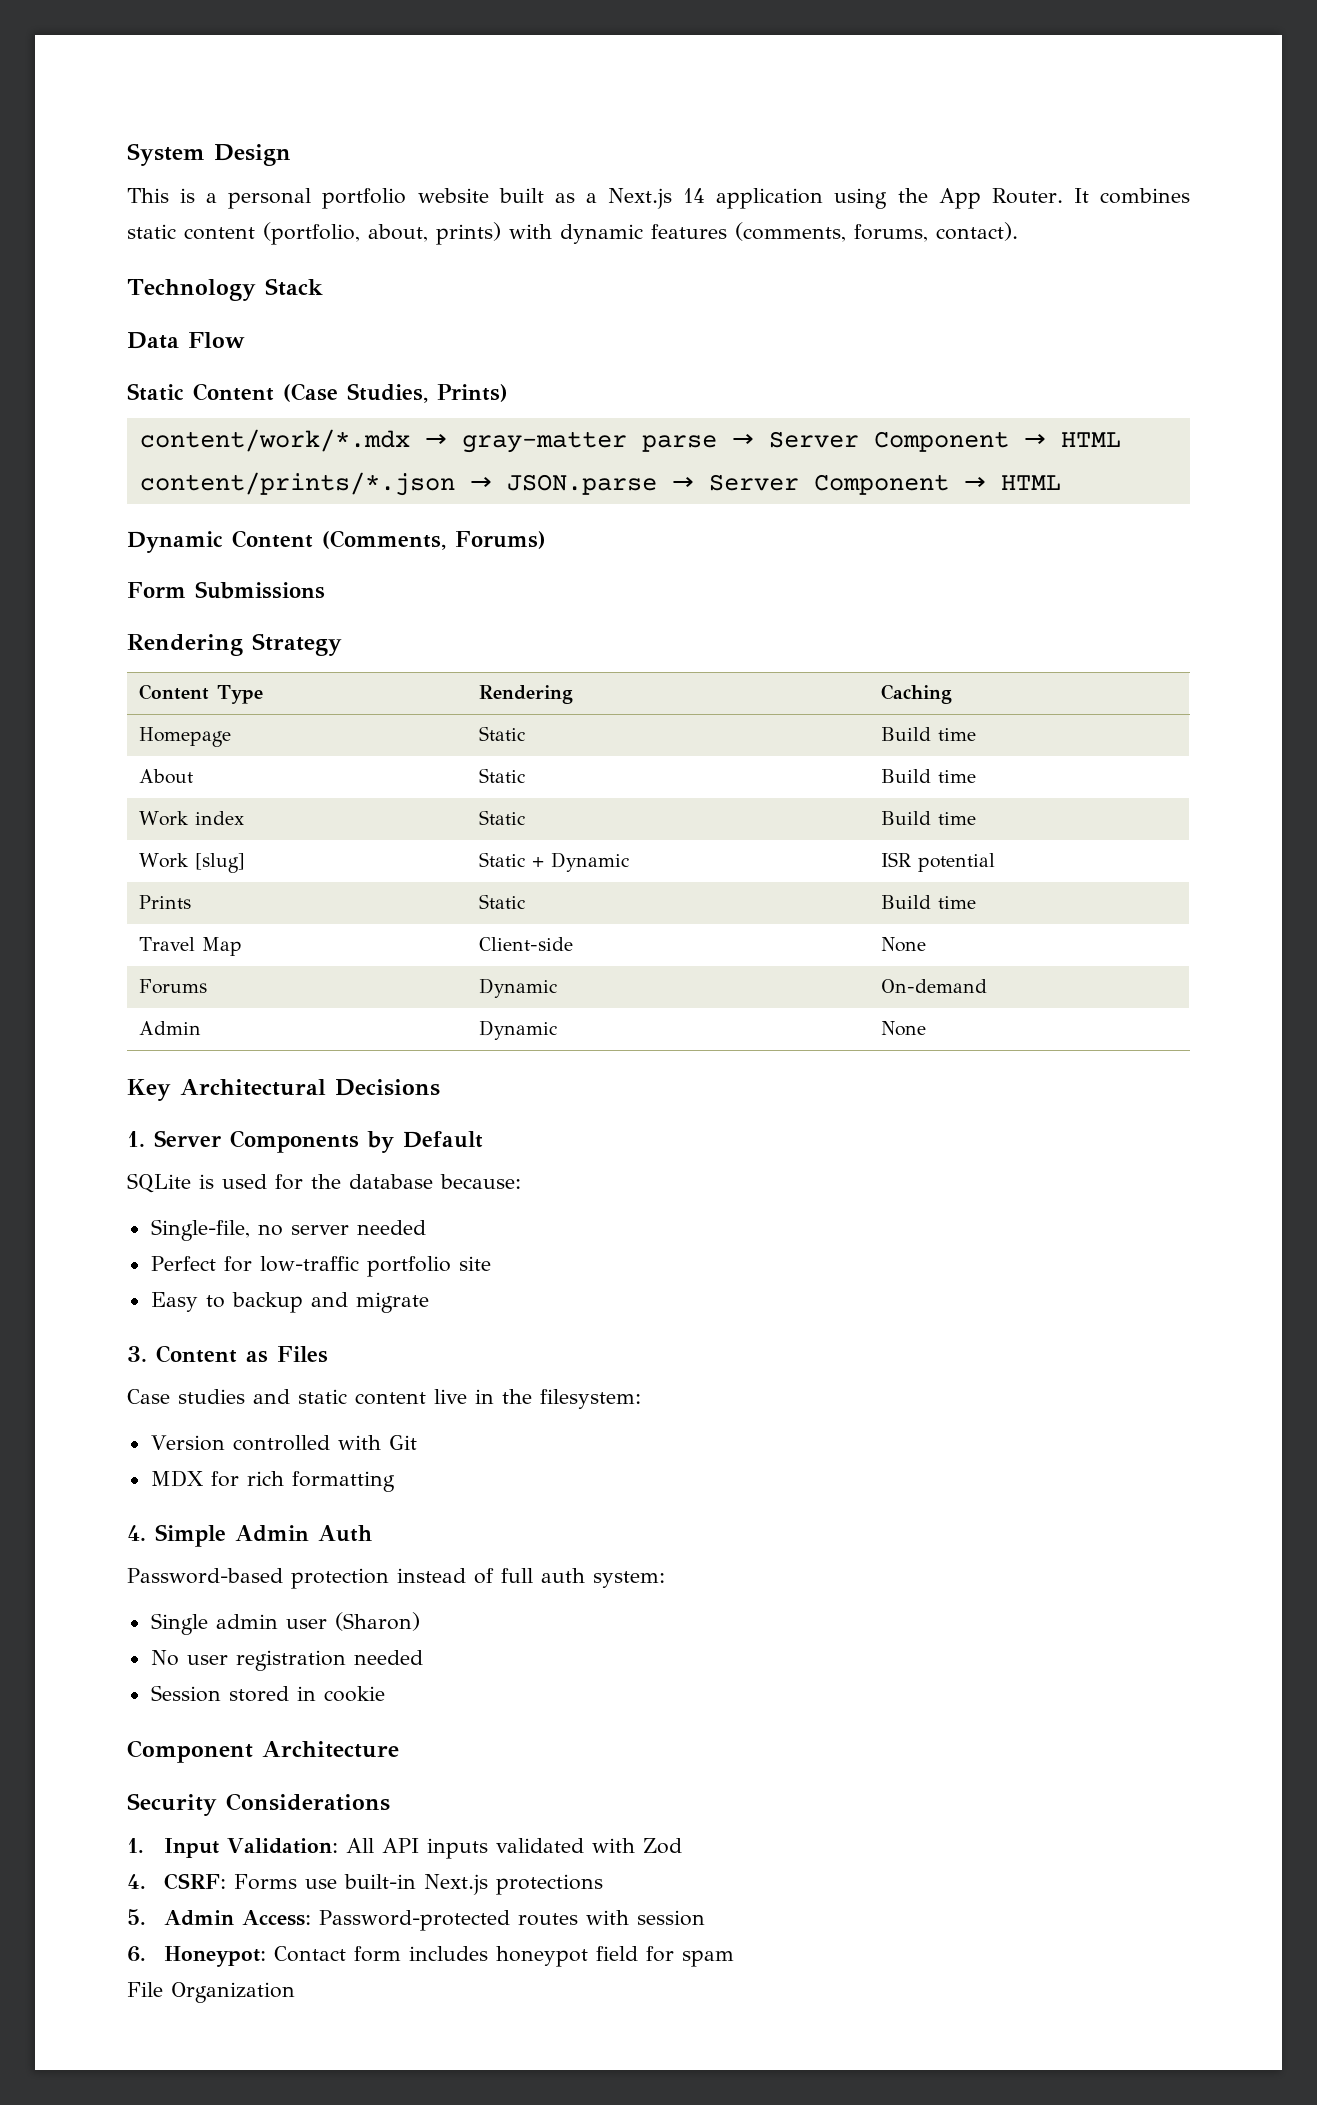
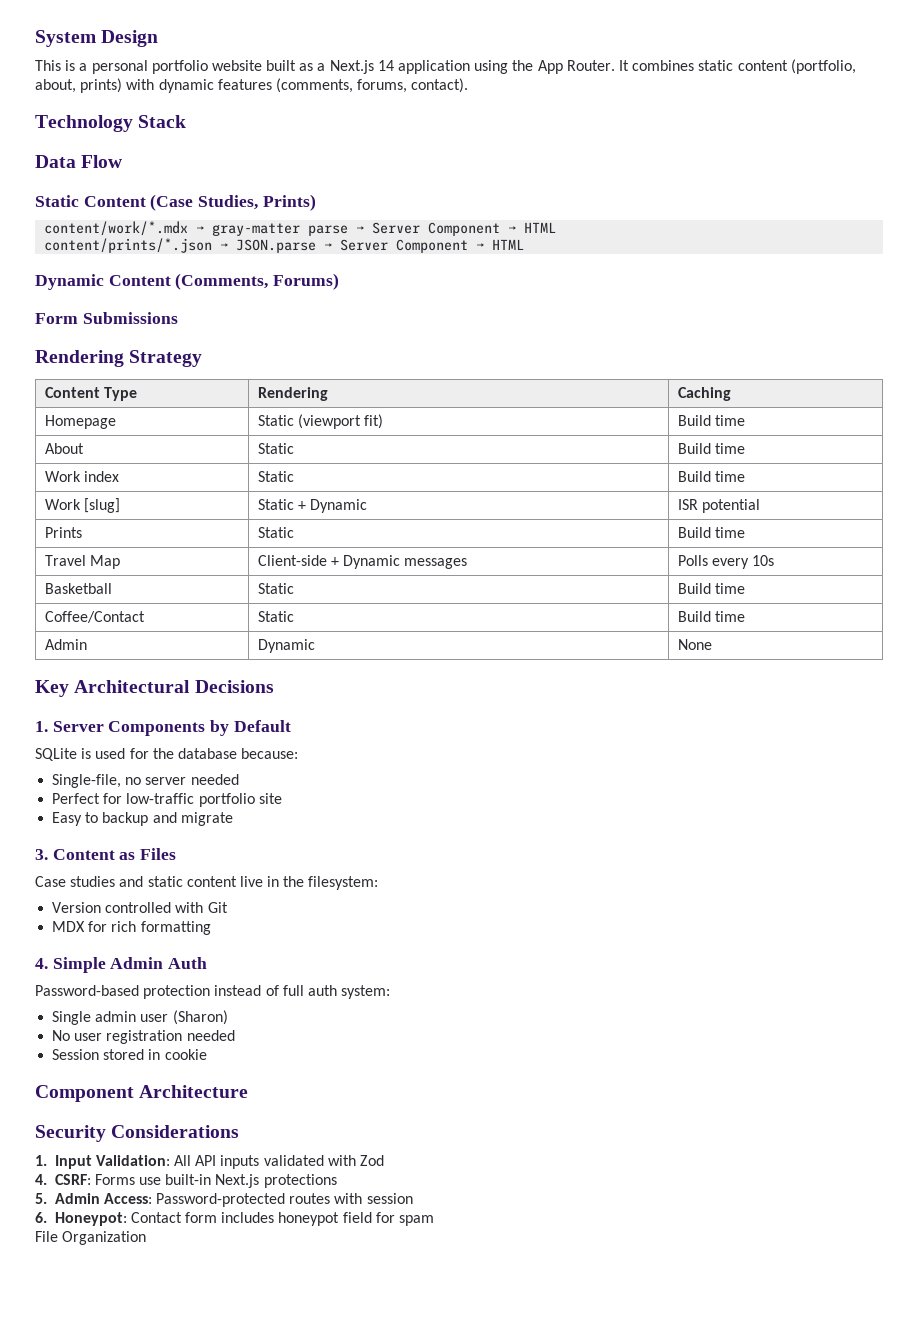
- Homepage | Static | Build time
+ Homepage | Static (viewport fit) | Build time
- Travel Map | Client-side | None
- Forums | Dynamic | On-demand
+ Travel Map | Client-side + Dynamic messages | Polls every 10s
+ Basketball | Static | Build time
+ Coffee/Contact | Static | Build time

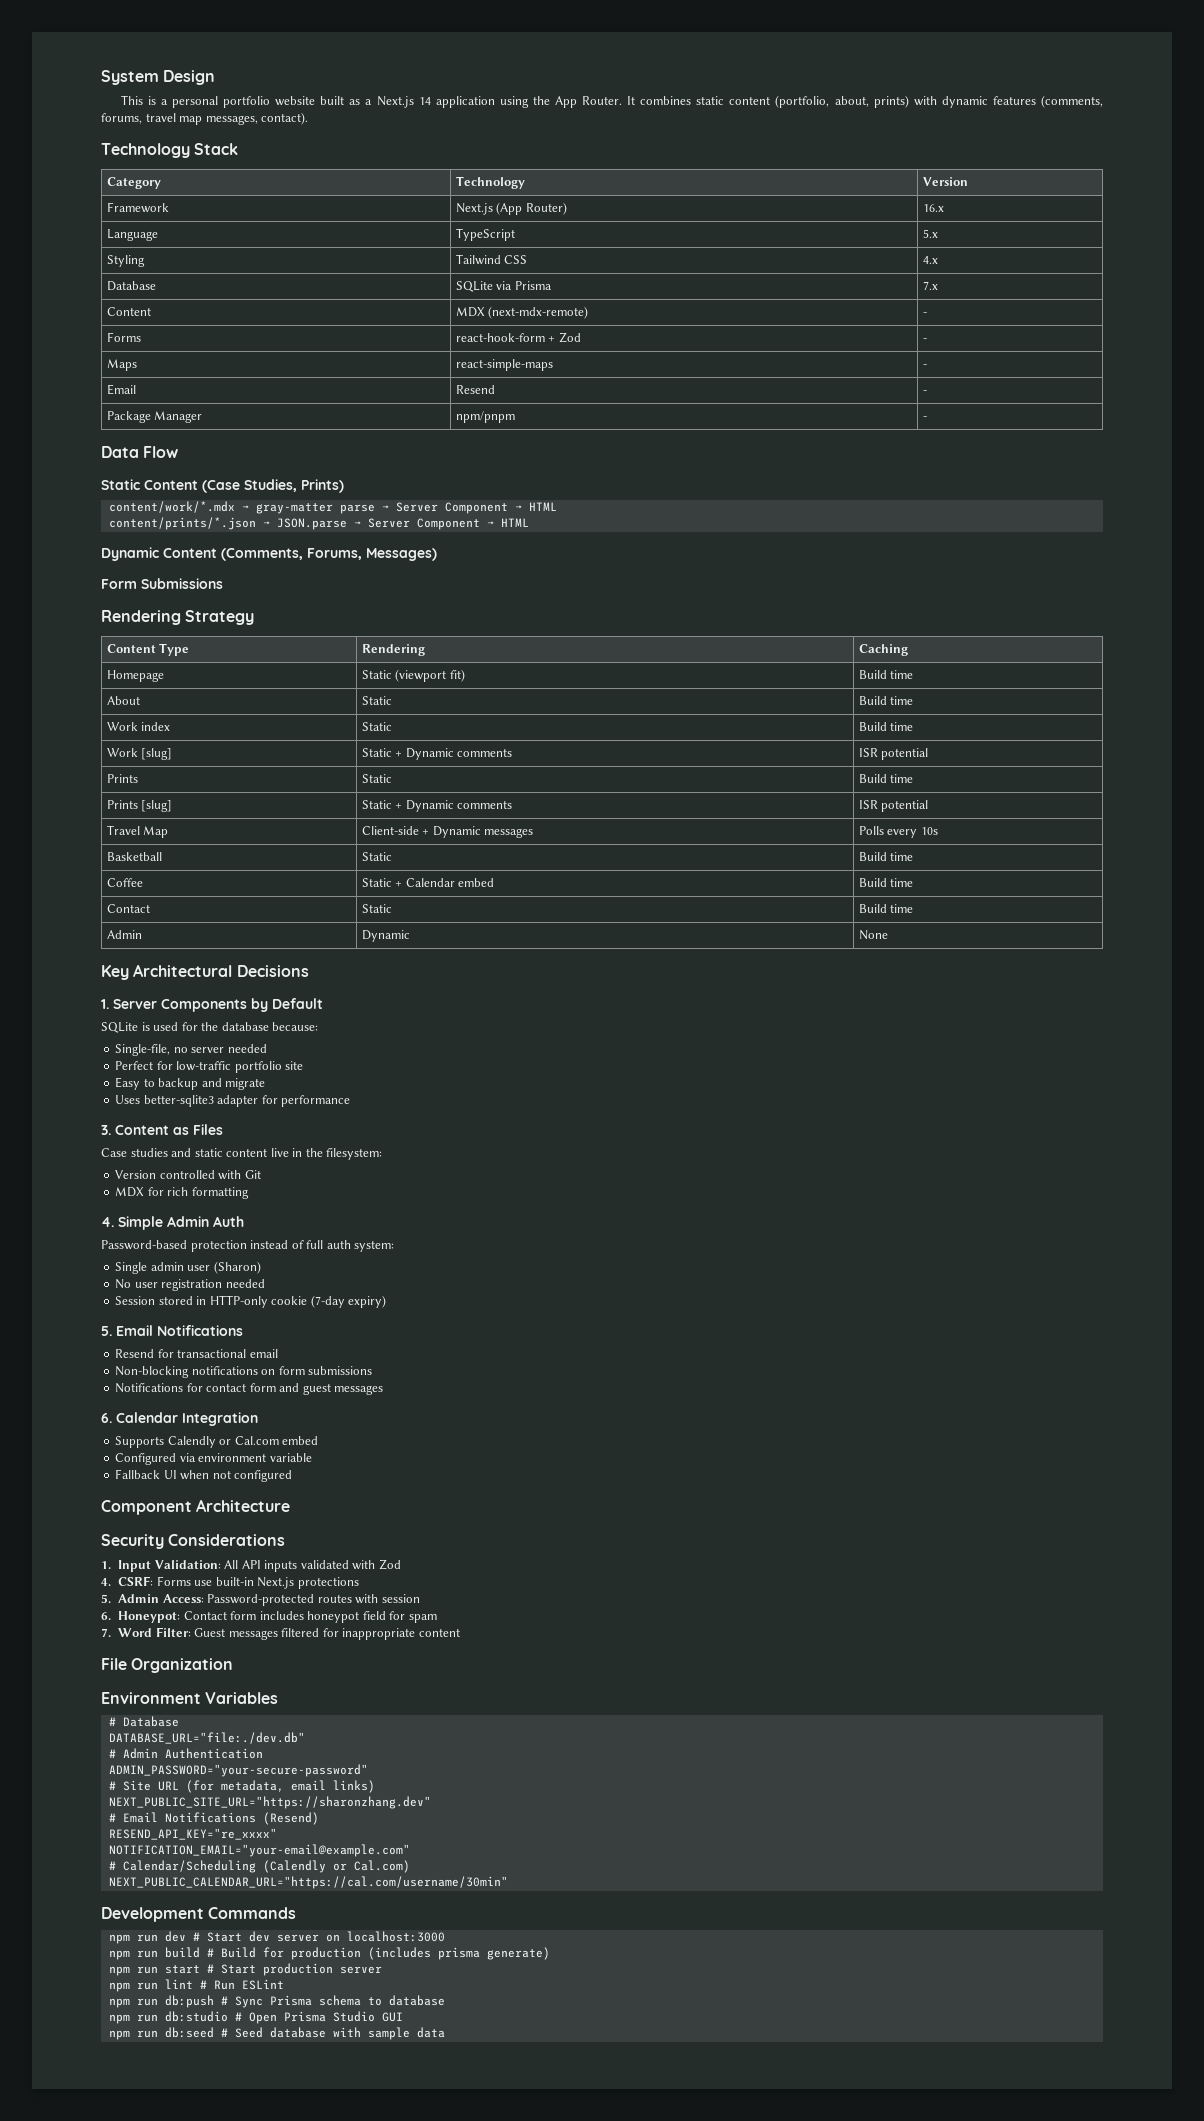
- It combines static content (portfolio, about, prints) with dynamic features (comments, forums, contact).
+ It combines static content (portfolio, about, prints) with dynamic features (comments, forums, travel map messages, contact).
+ Category | Technology | Version
+ Framework | Next.js (App Router) | 16.x
+ Language | TypeScript | 5.x
+ Styling | Tailwind CSS | 4.x
+ Database | SQLite via Prisma | 7.x
+ Content | MDX (next-mdx-remote) | -
+ Forms | react-hook-form + Zod | -
+ Maps | react-simple-maps | -
+ Email | Resend | -
+ Package Manager | npm/pnpm | -
- Dynamic Content (Comments, Forums)
+ Dynamic Content (Comments, Forums, Messages)
- Work [slug] | Static + Dynamic | ISR potential
+ Work [slug] | Static + Dynamic comments | ISR potential
+ Prints [slug] | Static + Dynamic comments | ISR potential
- Coffee/Contact | Static | Build time
+ Coffee | Static + Calendar embed | Build time
+ Contact | Static | Build time
+ Uses better-sqlite3 adapter for performance
- Session stored in cookie
+ Session stored in HTTP-only cookie (7-day expiry)
+ 5. Email Notifications
+ Resend for transactional email
+ Non-blocking notifications on form submissions
+ Notifications for contact form and guest messages
+ 6. Calendar Integration
+ Supports Calendly or Cal.com embed
+ Configured via environment variable
+ Fallback UI when not configured
+ 7. Word Filter: Guest messages filtered for inappropriate content
  File Organization
+ Environment Variables
+ # Database
+ DATABASE_URL="file:./dev.db"
+ # Admin Authentication
+ ADMIN_PASSWORD="your-secure-password"
+ # Site URL (for metadata, email links)
+ NEXT_PUBLIC_SITE_URL="https://sharonzhang.dev"
+ # Email Notifications (Resend)
+ RESEND_API_KEY="re_xxxx"
+ NOTIFICATION_EMAIL="your-email@example.com"
+ # Calendar/Scheduling (Calendly or Cal.com)
+ NEXT_PUBLIC_CALENDAR_URL="https://cal.com/username/30min"
+ Development Commands
+ npm run dev # Start dev server on localhost:3000
+ npm run build # Build for production (includes prisma generate)
+ npm run start # Start production server
+ npm run lint # Run ESLint
+ npm run db:push # Sync Prisma schema to database
+ npm run db:studio # Open Prisma Studio GUI
+ npm run db:seed # Seed database with sample data

